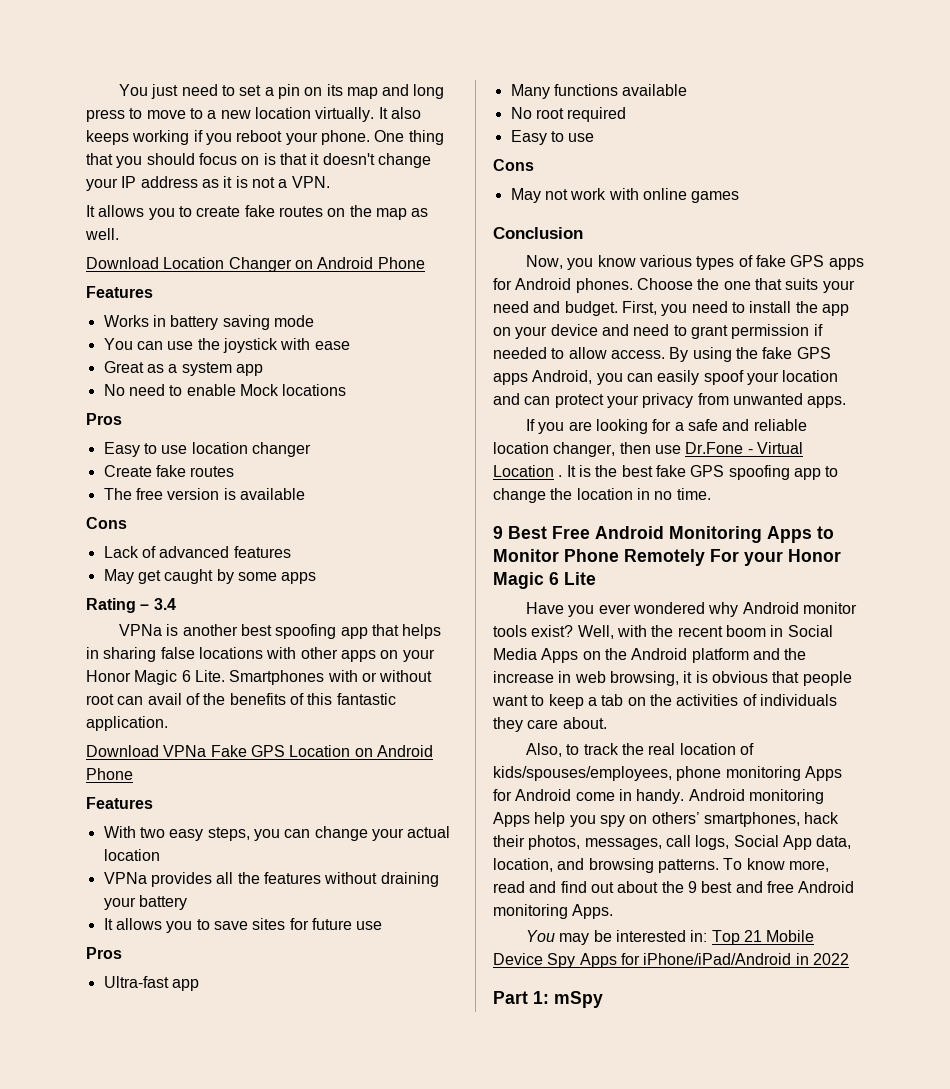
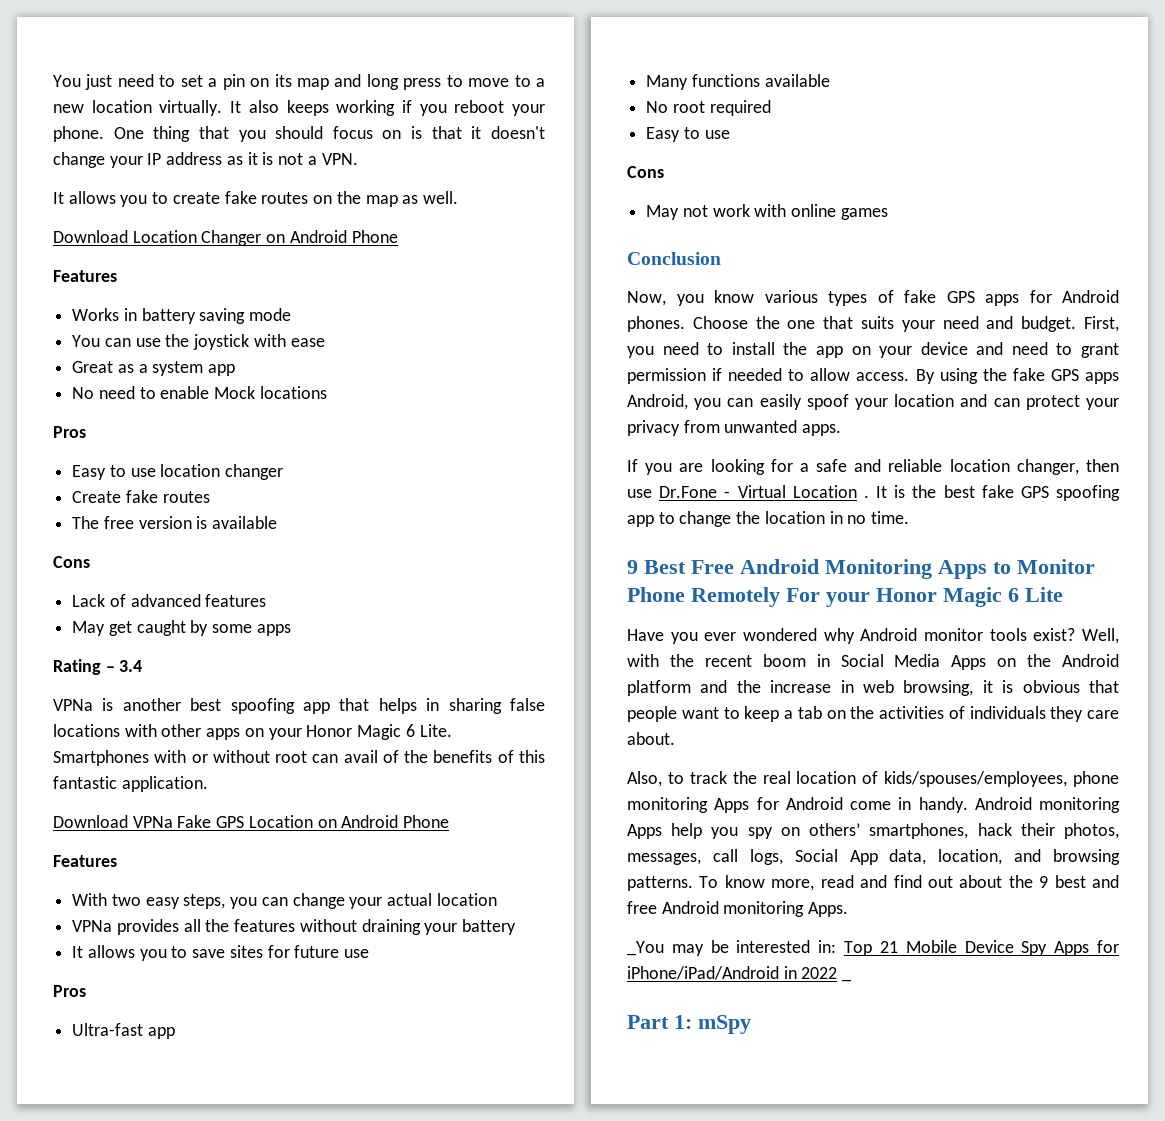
- You may be interested in: Top 21 Mobile Device Spy Apps for iPhone/iPad/Android in 2022
+ _You may be interested in: Top 21 Mobile Device Spy Apps for iPhone/iPad/Android in 2022 _

